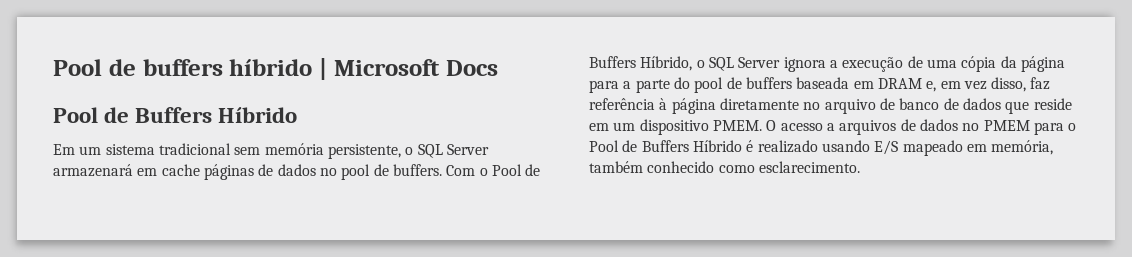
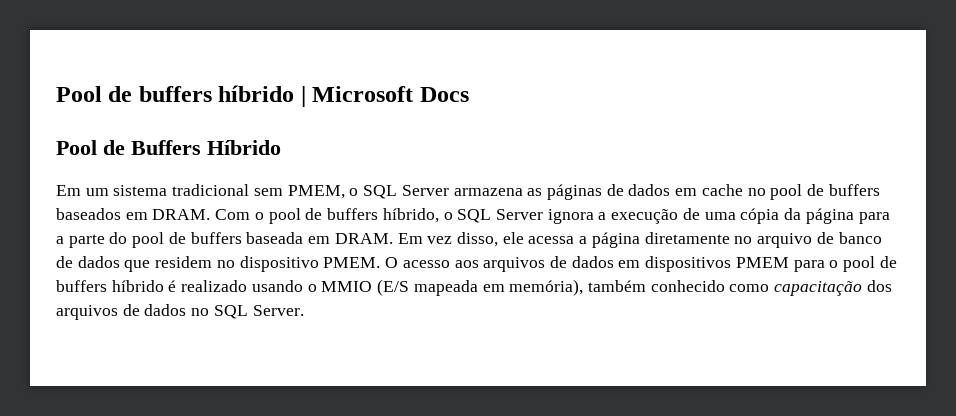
- Em um sistema tradicional sem memória persistente, o SQL Server armazenará em cache páginas de dados no pool de buffers. Com o Pool de Buffers Híbrido, o SQL Server ignora a execução de uma cópia da página para a parte do pool de buffers baseada em DRAM e, em vez disso, faz referência à página diretamente no arquivo de banco de dados que reside em um dispositivo PMEM.
+ Em um sistema tradicional sem PMEM, o SQL Server armazena as páginas de dados em cache no pool de buffers baseados em DRAM. Com o pool de buffers híbrido, o SQL Server ignora a execução de uma cópia da página para a parte do pool de buffers baseada em DRAM. Em vez disso, ele acessa a página diretamente no arquivo de banco de dados que residem no dispositivo PMEM.
- O acesso a arquivos de dados no PMEM para o Pool de Buffers Híbrido é realizado usando E/S mapeado em memória, também conhecido como esclarecimento.
+ O acesso aos arquivos de dados em dispositivos PMEM para o pool de buffers híbrido é realizado usando o MMIO (E/S mapeada em memória), também conhecido como capacitação dos arquivos de dados no SQL Server.

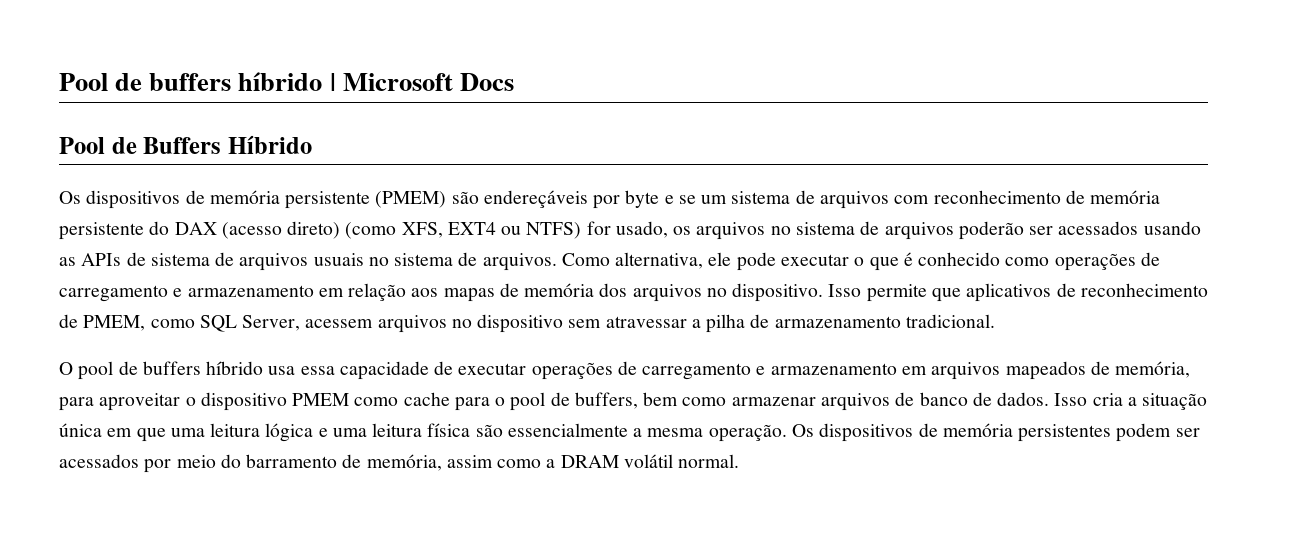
- Em um sistema tradicional sem PMEM, o SQL Server armazena as páginas de dados em cache no pool de buffers baseados em DRAM. Com o pool de buffers híbrido, o SQL Server ignora a execução de uma cópia da página para a parte do pool de buffers baseada em DRAM. Em vez disso, ele acessa a página diretamente no arquivo de banco de dados que residem no dispositivo PMEM. O acesso aos arquivos de dados em dispositivos PMEM para o pool de buffers híbrido é realizado usando o MMIO (E/S mapeada em memória), também conhecido como capacitação dos arquivos de dados no SQL Server.
+ Os dispositivos de memória persistente (PMEM) são endereçáveis por byte e se um sistema de arquivos com reconhecimento de memória persistente do DAX (acesso direto) (como XFS, EXT4 ou NTFS) for usado, os arquivos no sistema de arquivos poderão ser acessados usando as APIs de sistema de arquivos usuais no sistema de arquivos. Como alternativa, ele pode executar o que é conhecido como operações de carregamento e armazenamento em relação aos mapas de memória dos arquivos no dispositivo. Isso permite que aplicativos de reconhecimento de PMEM, como SQL Server, acessem arquivos no dispositivo sem atravessar a pilha de armazenamento tradicional.
+ O pool de buffers híbrido usa essa capacidade de executar operações de carregamento e armazenamento em arquivos mapeados de memória, para aproveitar o dispositivo PMEM como cache para o pool de buffers, bem como armazenar arquivos de banco de dados. Isso cria a situação única em que uma leitura lógica e uma leitura física são essencialmente a mesma operação. Os dispositivos de memória persistentes podem ser acessados por meio do barramento de memória, assim como a DRAM volátil normal.

